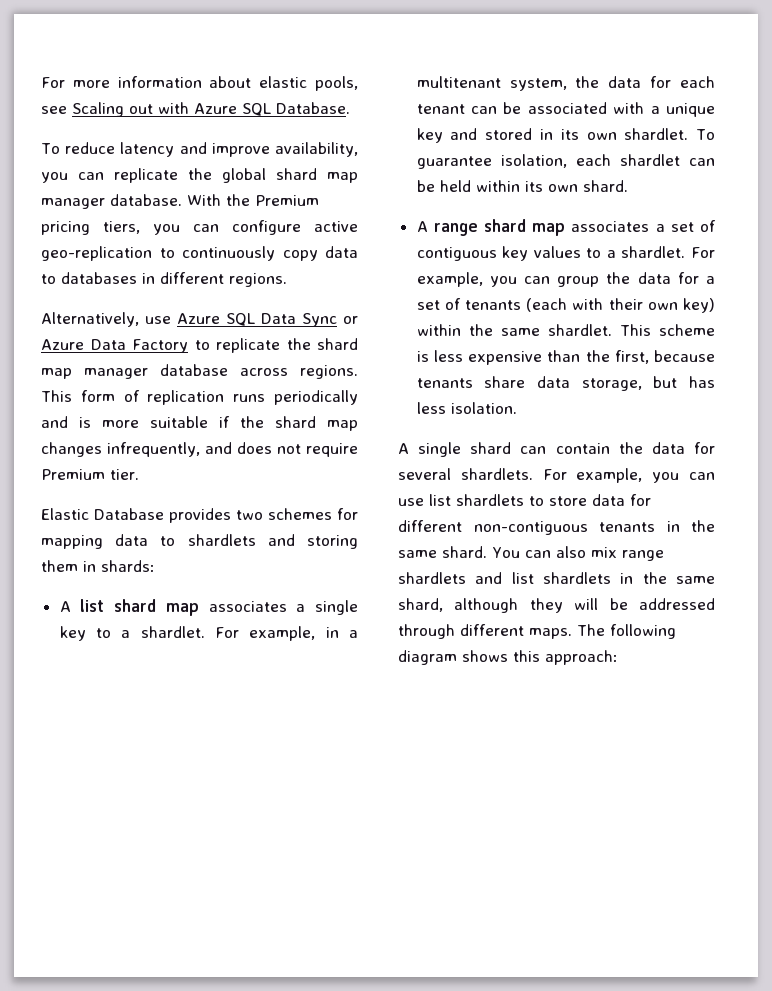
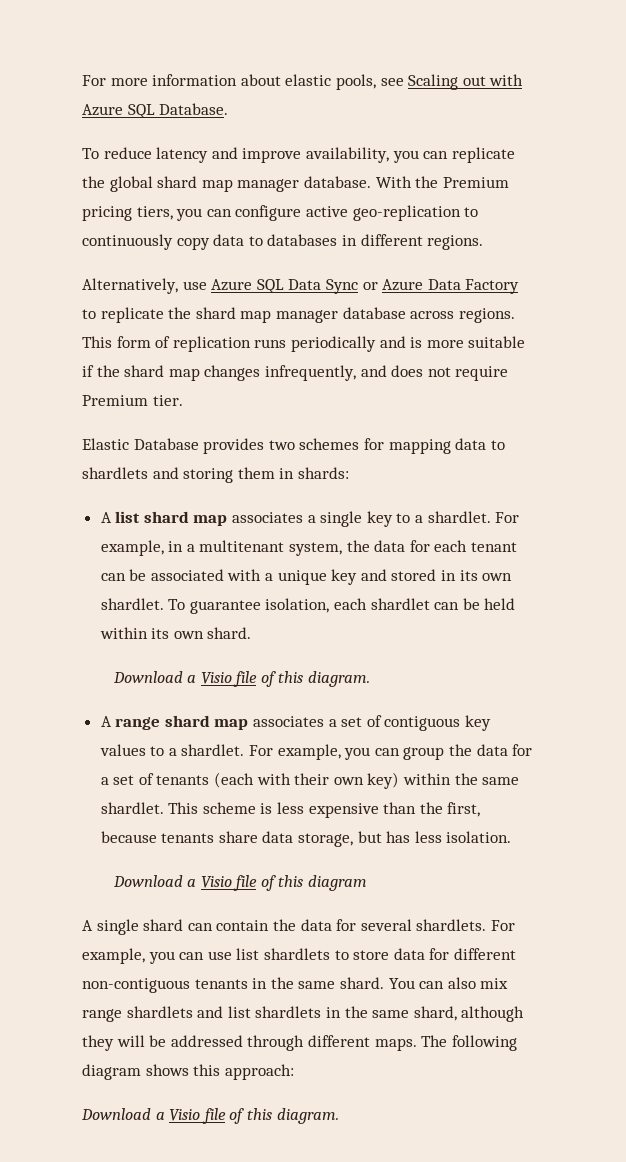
  To guarantee isolation, each shardlet can be held within its own shard.
+ Download a Visio file of this diagram.
+ Download a Visio file of this diagram
  The following diagram shows this approach:
+ Download a Visio file of this diagram.

